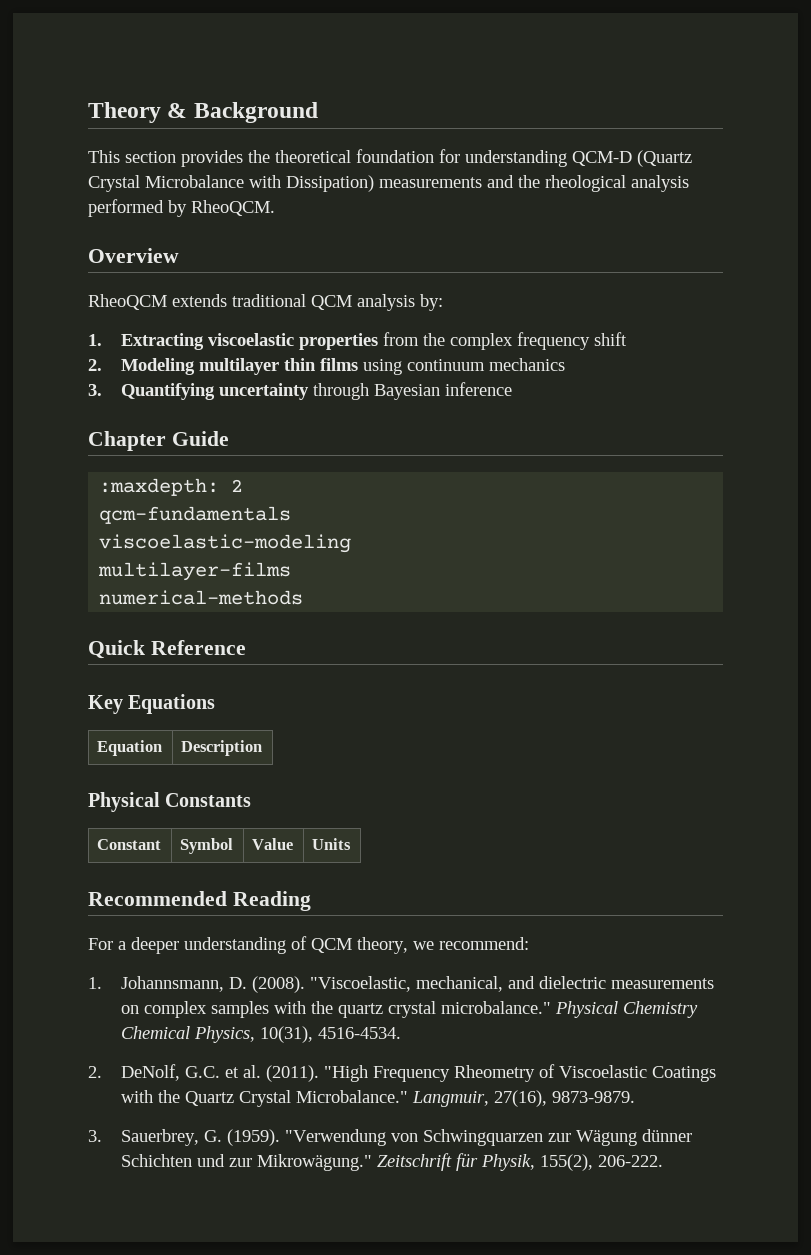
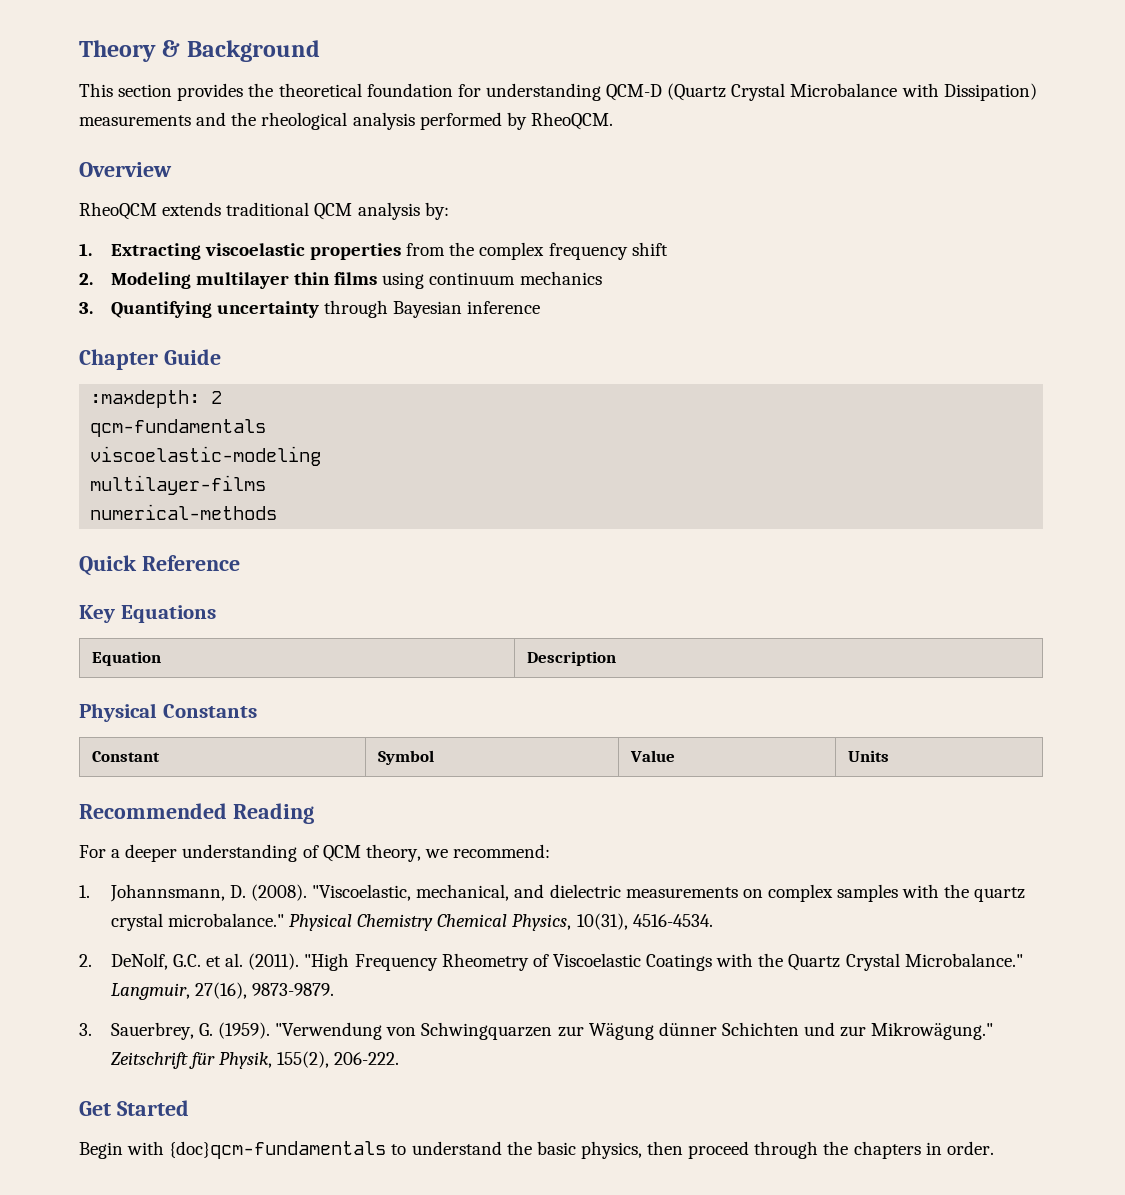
+ Get Started
+ Begin with {doc}qcm-fundamentals to understand the basic physics, then proceed through the chapters in order.

